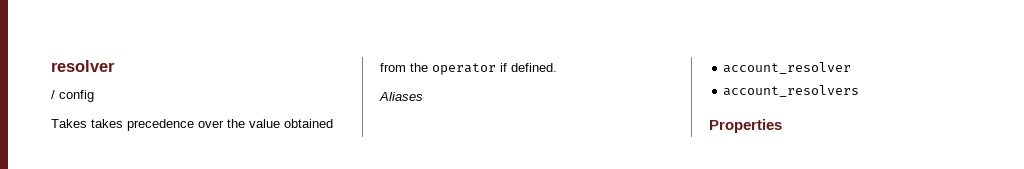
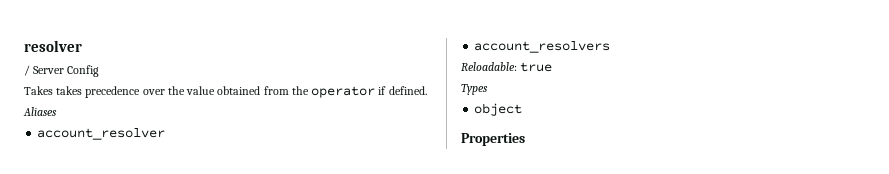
- / config
+ / Server Config
+ Reloadable: true
+ Types
+ object

